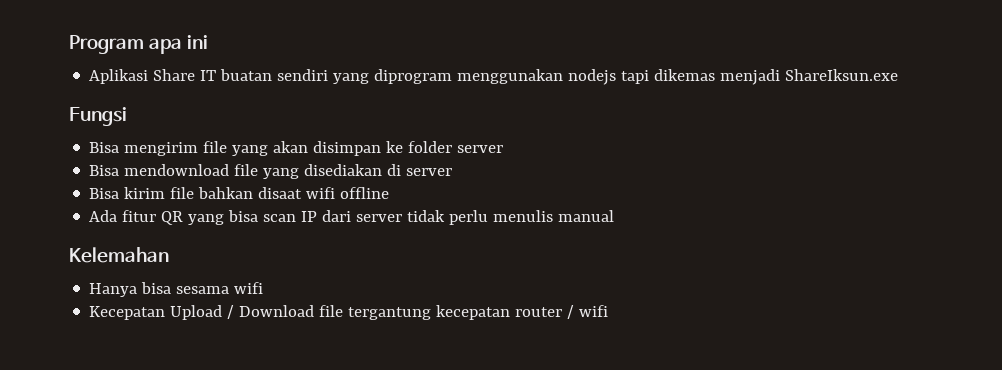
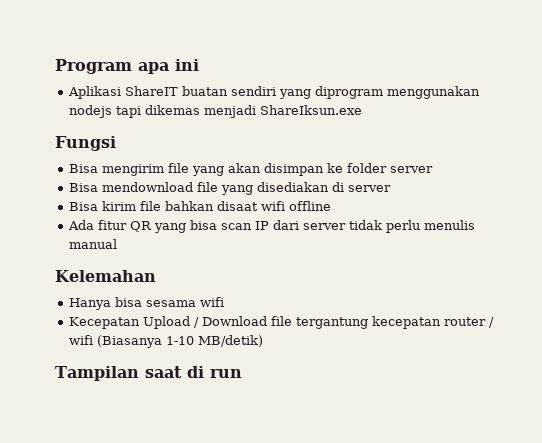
- Aplikasi Share IT buatan sendiri yang diprogram menggunakan nodejs tapi dikemas menjadi ShareIksun.exe
+ Aplikasi ShareIT buatan sendiri yang diprogram menggunakan nodejs tapi dikemas menjadi ShareIksun.exe
- Kecepatan Upload / Download file tergantung kecepatan router / wifi
+ Kecepatan Upload / Download file tergantung kecepatan router / wifi (Biasanya 1-10 MB/detik)
+ Tampilan saat di run

